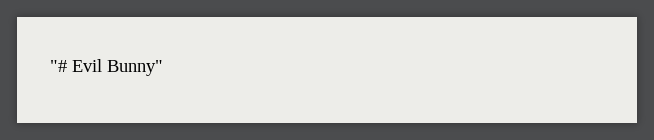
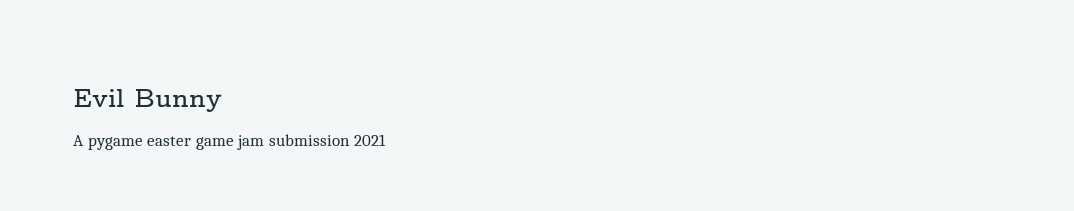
- "# Evil Bunny"
+ Evil Bunny
+ A pygame easter game jam submission 2021

